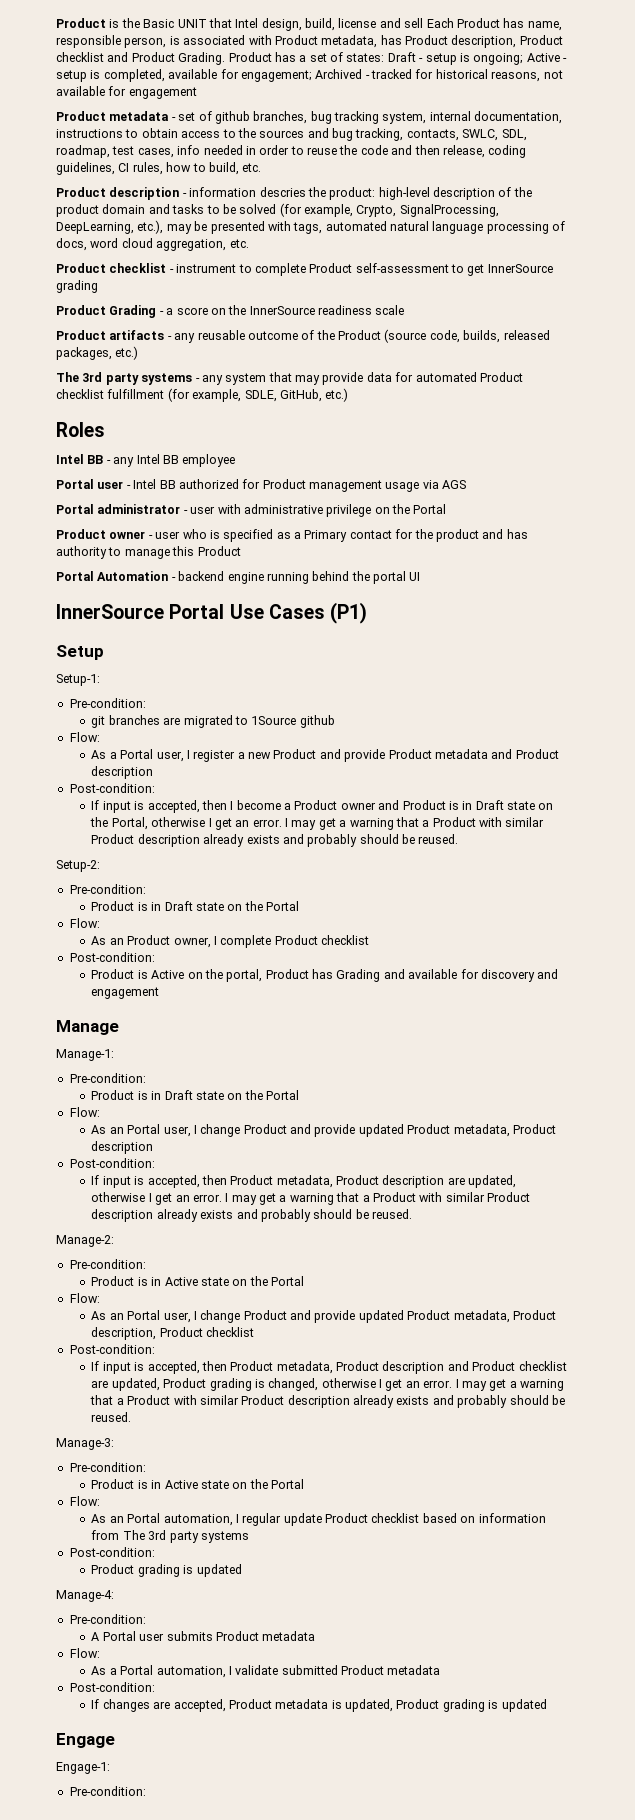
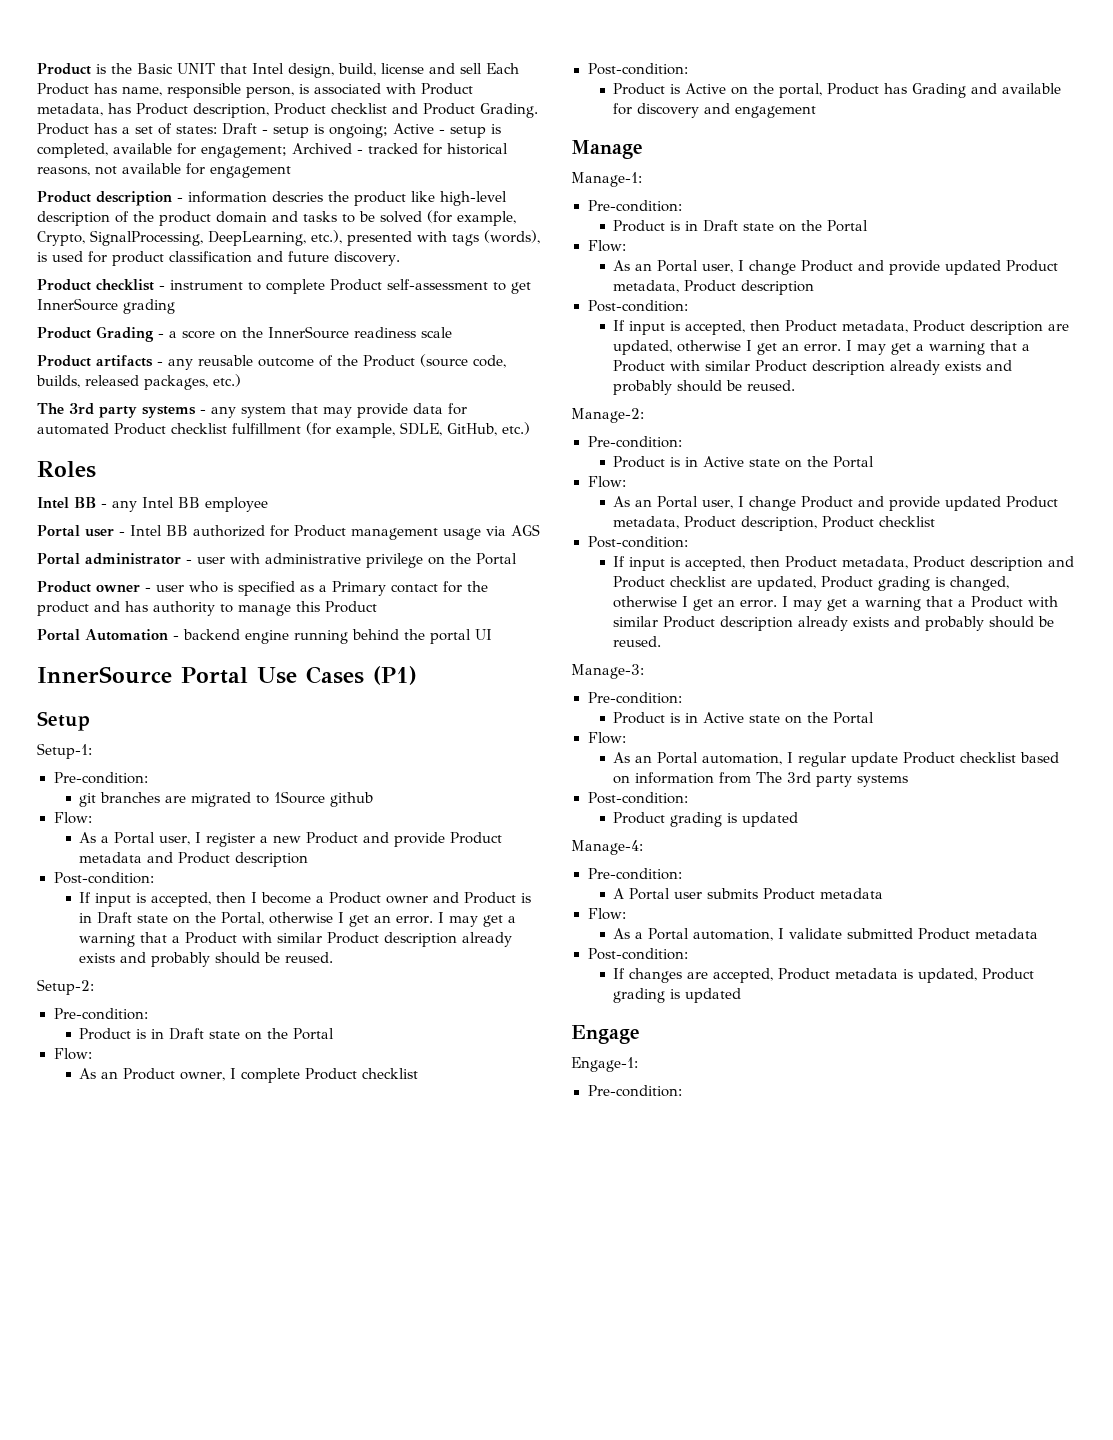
- Product metadata - set of github branches, bug tracking system, internal documentation, instructions to obtain access to the sources and bug tracking, contacts, SWLC, SDL, roadmap, test cases, info needed in order to reuse the code and then release, coding guidelines, CI rules, how to build, etc.
- Product description - information descries the product: high-level description of the product domain and tasks to be solved (for example, Crypto, SignalProcessing, DeepLearning, etc.), may be presented with tags, automated natural language processing of docs, word cloud aggregation, etc.
+ Product description - information descries the product like high-level description of the product domain and tasks to be solved (for example, Crypto, SignalProcessing, DeepLearning, etc.), presented with tags (words), is used for product classification and future discovery.

